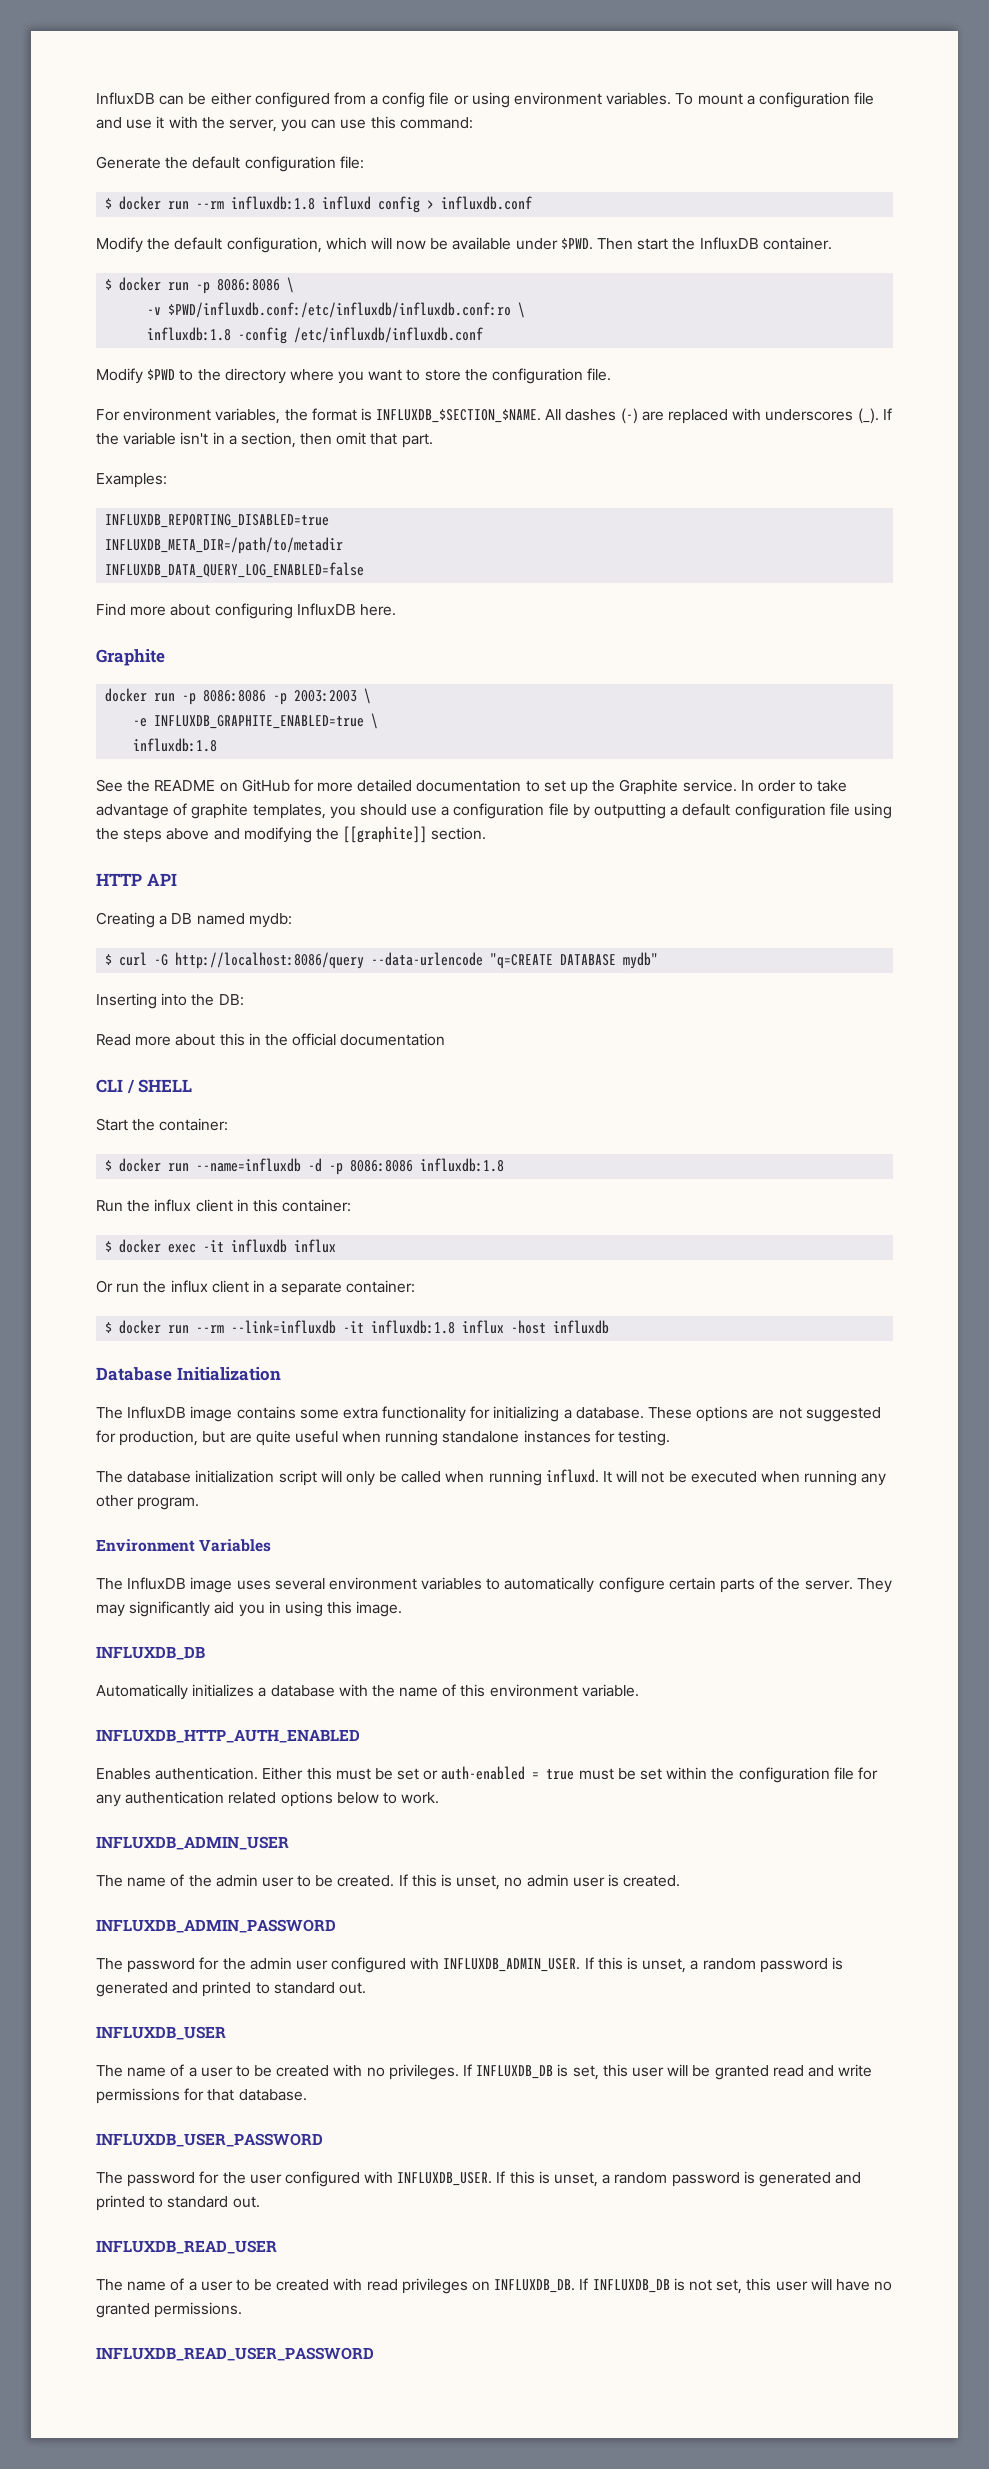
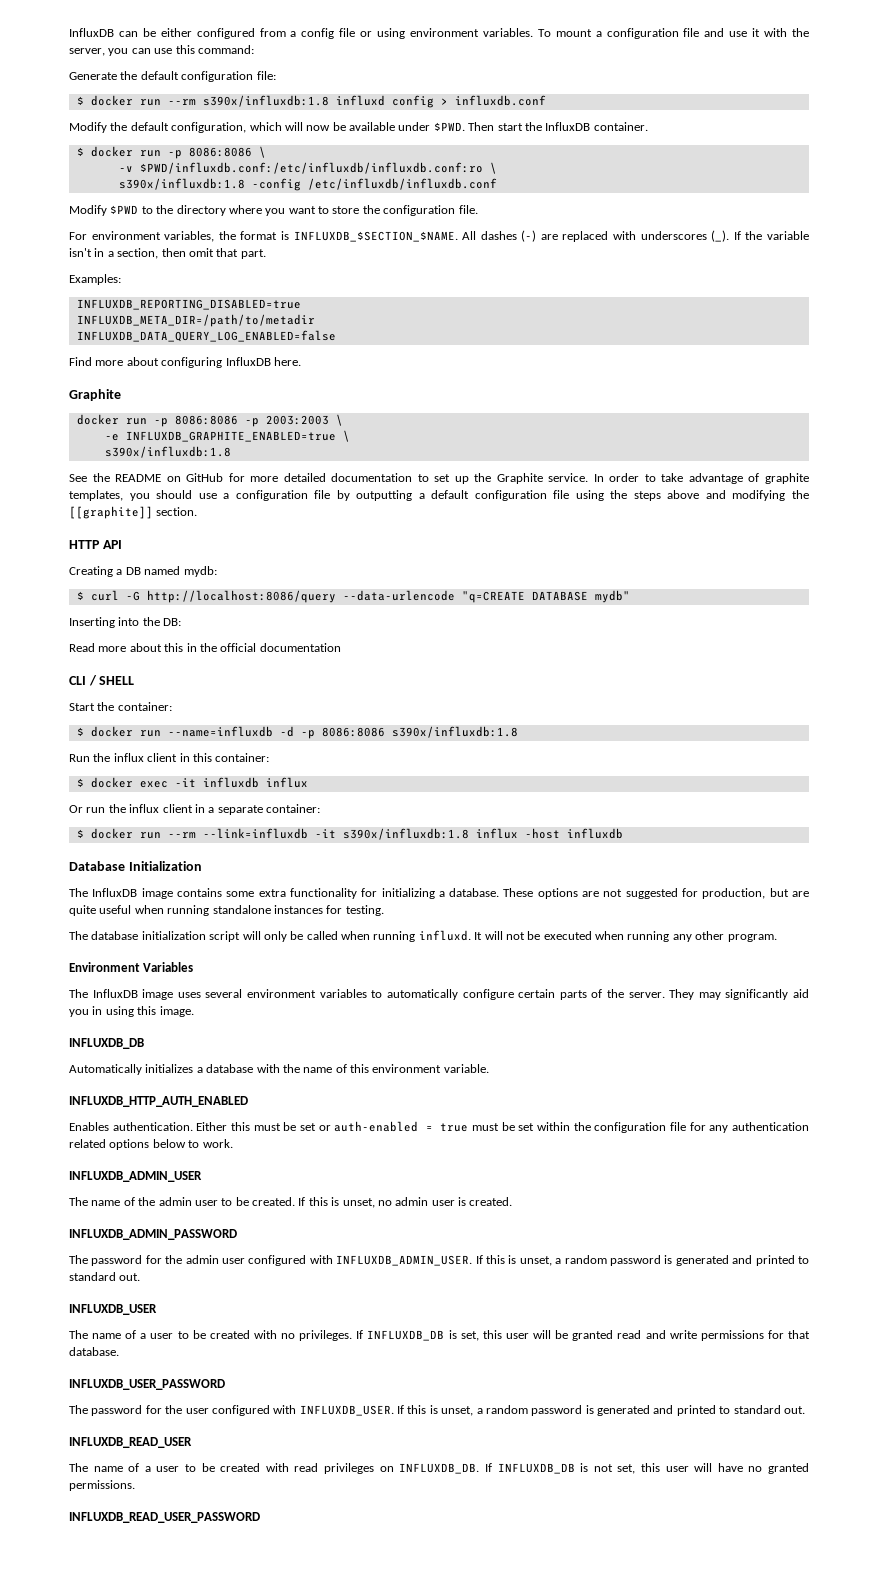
- $ docker run --rm influxdb:1.8 influxd config > influxdb.conf
+ $ docker run --rm s390x/influxdb:1.8 influxd config > influxdb.conf
- influxdb:1.8 -config /etc/influxdb/influxdb.conf
+ s390x/influxdb:1.8 -config /etc/influxdb/influxdb.conf
  -e INFLUXDB_GRAPHITE_ENABLED=true \
- influxdb:1.8
+ s390x/influxdb:1.8
- $ docker run --name=influxdb -d -p 8086:8086 influxdb:1.8
+ $ docker run --name=influxdb -d -p 8086:8086 s390x/influxdb:1.8
- $ docker run --rm --link=influxdb -it influxdb:1.8 influx -host influxdb
+ $ docker run --rm --link=influxdb -it s390x/influxdb:1.8 influx -host influxdb

